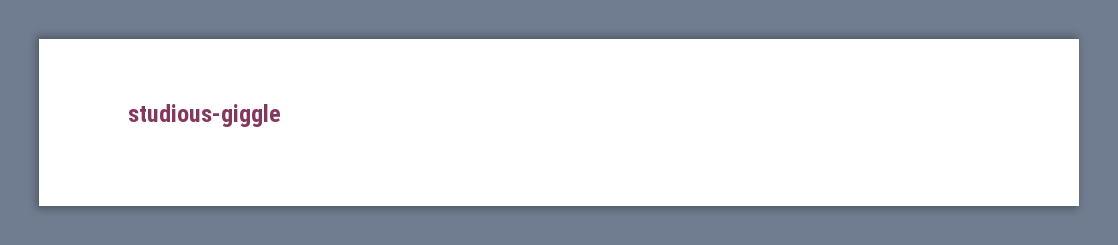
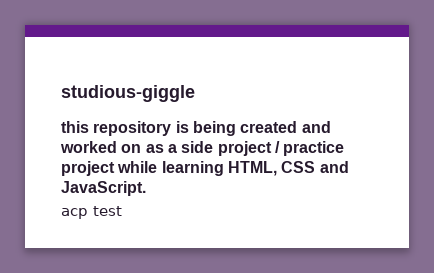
+ this repository is being created and worked on as a side project / practice project while learning HTML, CSS and JavaScript.
+ acp test

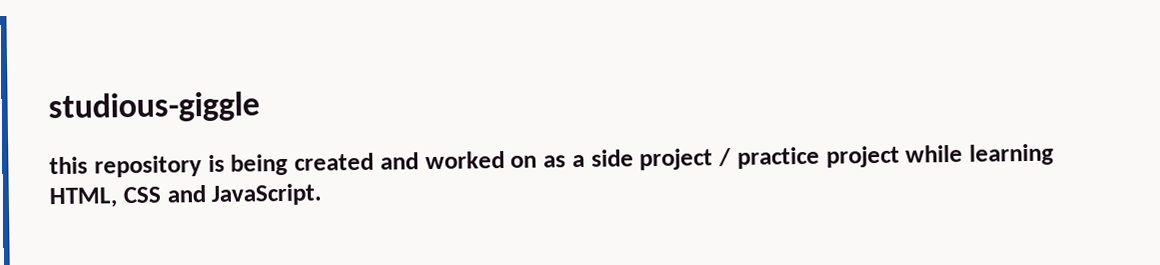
- acp test

